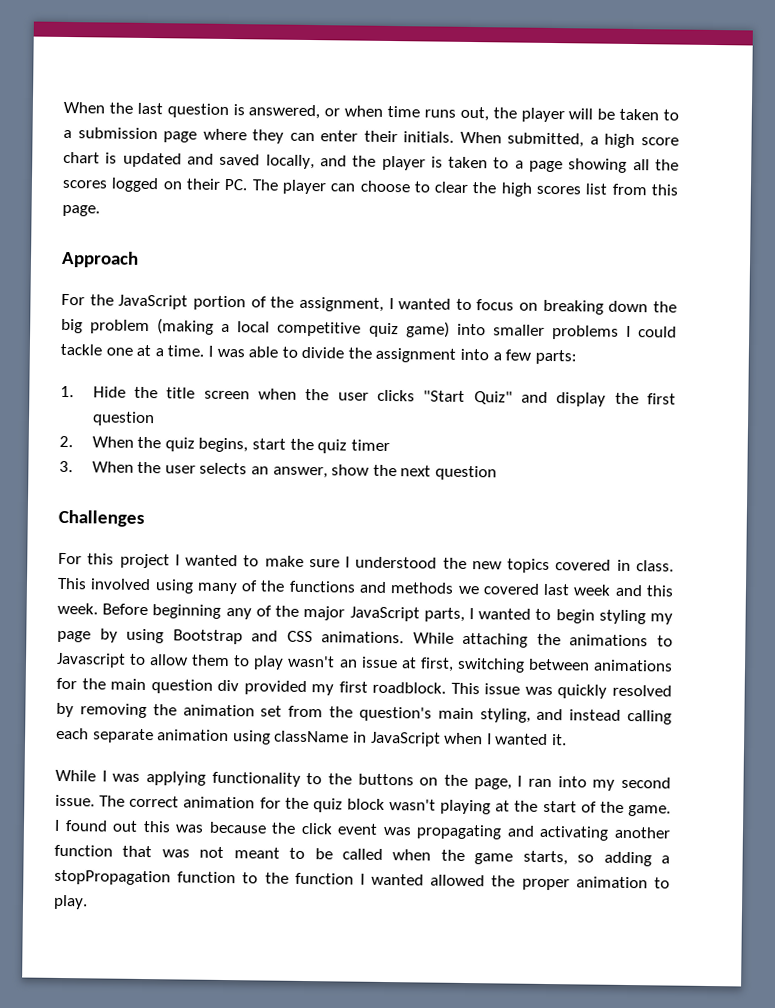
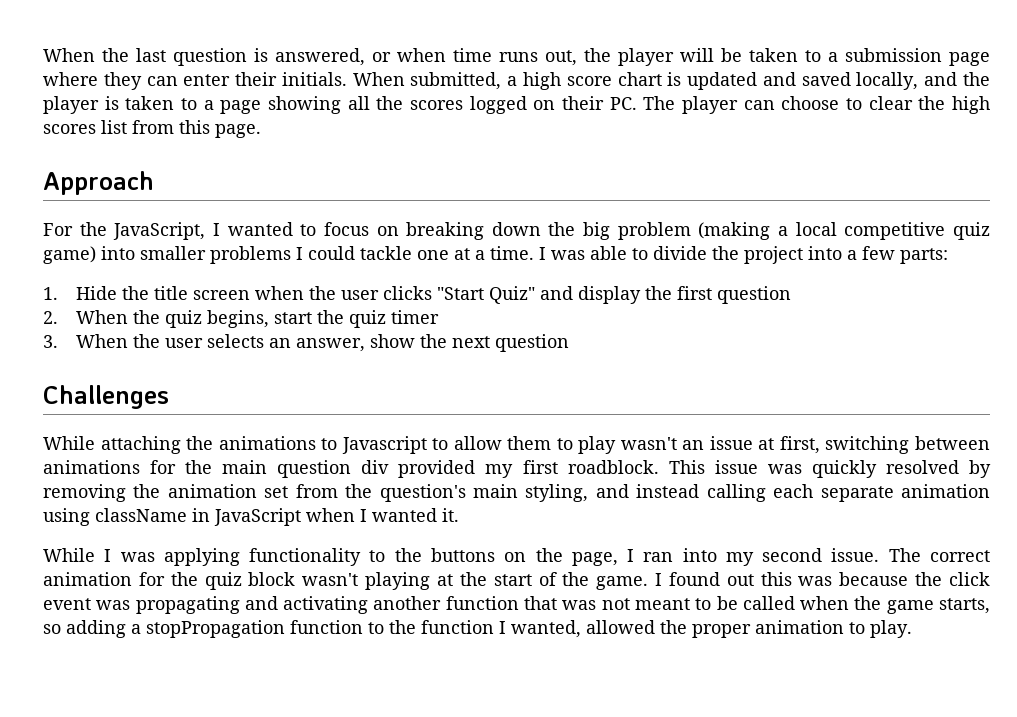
- For the JavaScript portion of the assignment, I wanted to focus on breaking down the big problem (making a local competitive quiz game) into smaller problems I could tackle one at a time.
+ For the JavaScript, I wanted to focus on breaking down the big problem (making a local competitive quiz game) into smaller problems I could tackle one at a time.
- I was able to divide the assignment into a few parts:
+ I was able to divide the project into a few parts:
- For this project I wanted to make sure I understood the new topics covered in class. This involved using many of the functions and methods we covered last week and this week. Before beginning any of the major JavaScript parts, I wanted to begin styling my page by using Bootstrap and CSS animations.
- I found out this was because the click event was propagating and activating another function that was not meant to be called when the game starts, so adding a stopPropagation function to the function I wanted allowed the proper animation to play.
+ I found out this was because the click event was propagating and activating another function that was not meant to be called when the game starts, so adding a stopPropagation function to the function I wanted, allowed the proper animation to play.

